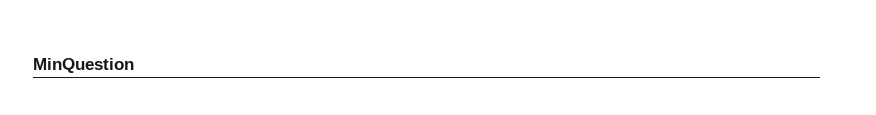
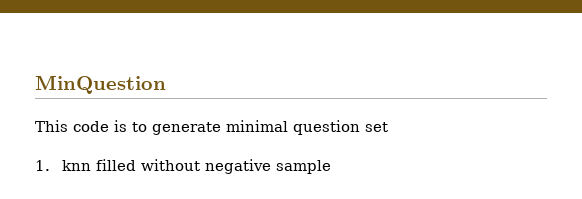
+ This code is to generate minimal question set
+ 1. knn filled without negative sample

